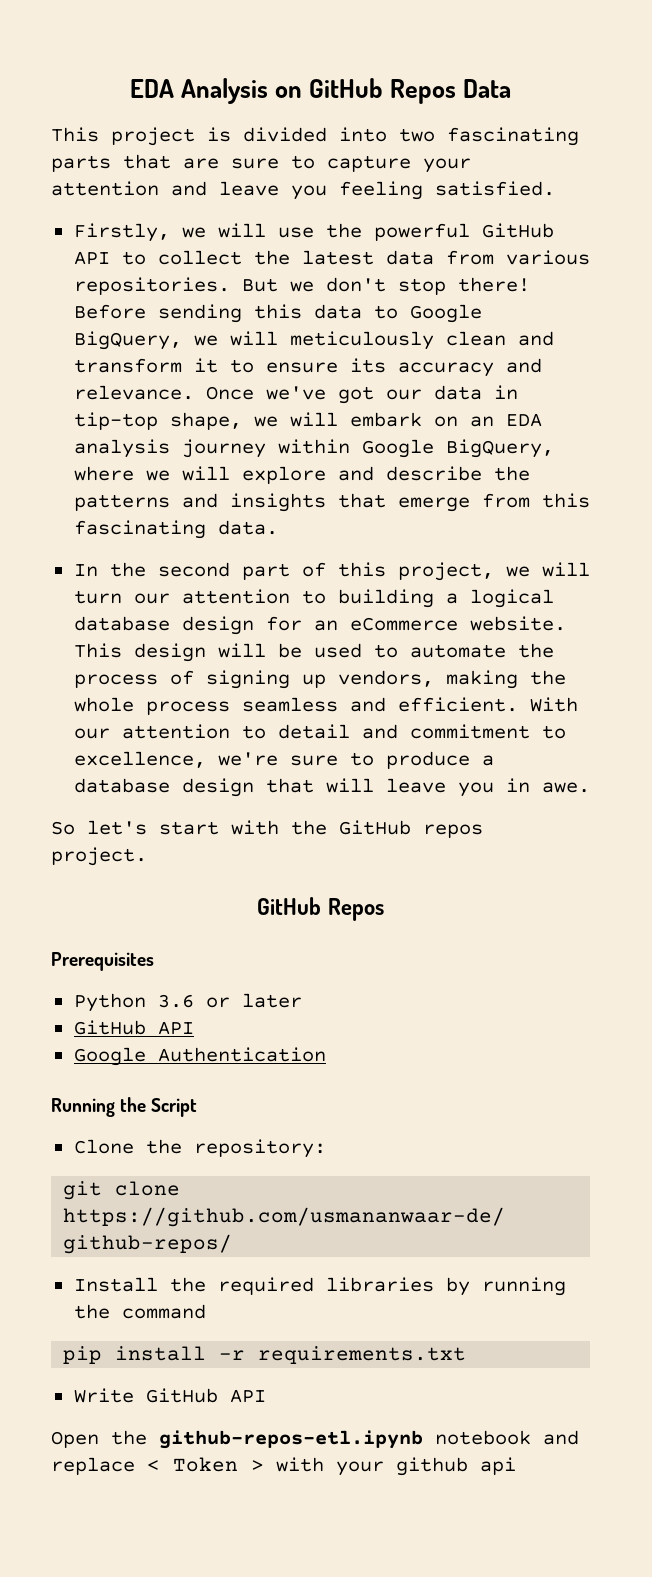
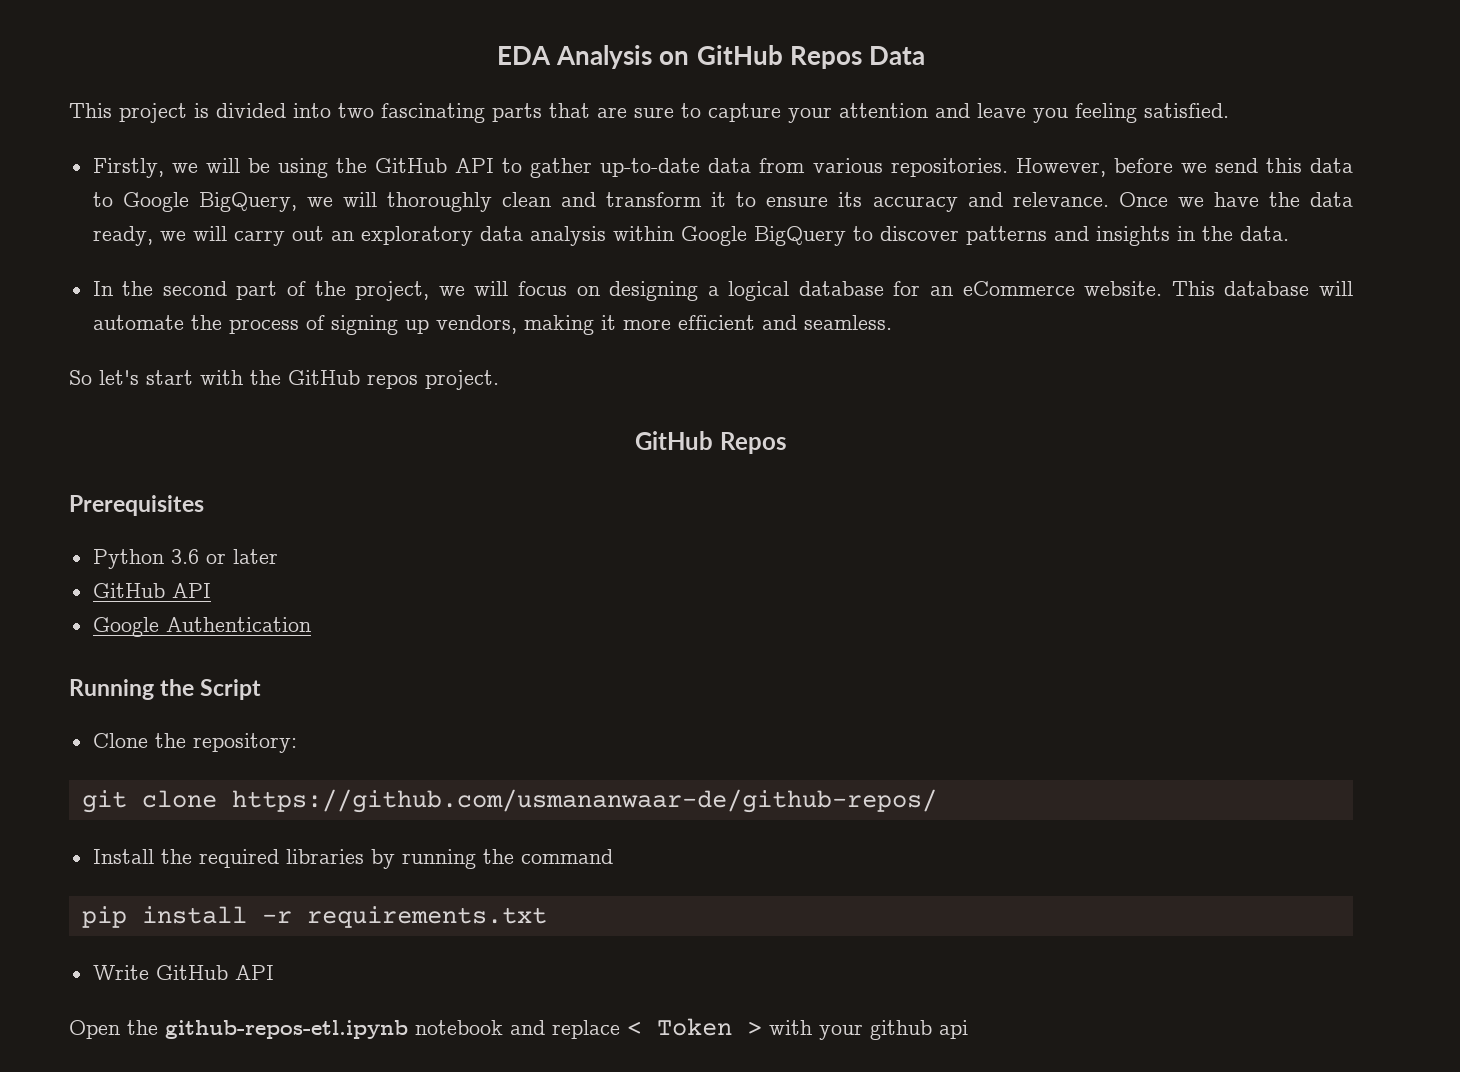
- Firstly, we will use the powerful GitHub API to collect the latest data from various repositories. But we don't stop there! Before sending this data to Google BigQuery, we will meticulously clean and transform it to ensure its accuracy and relevance.
+ Firstly, we will be using the GitHub API to gather up-to-date data from various repositories. However, before we send this data to Google BigQuery, we will thoroughly clean and transform it to ensure its accuracy and relevance.
- Once we've got our data in tip-top shape, we will embark on an EDA analysis journey within Google BigQuery, where we will explore and describe the patterns and insights that emerge from this fascinating data.
+ Once we have the data ready, we will carry out an exploratory data analysis within Google BigQuery to discover patterns and insights in the data.
- In the second part of this project, we will turn our attention to building a logical database design for an eCommerce website.
+ In the second part of the project, we will focus on designing a logical database for an eCommerce website.
- This design will be used to automate the process of signing up vendors, making the whole process seamless and efficient. With our attention to detail and commitment to excellence, we're sure to produce a database design that will leave you in awe.
+ This database will automate the process of signing up vendors, making it more efficient and seamless.

